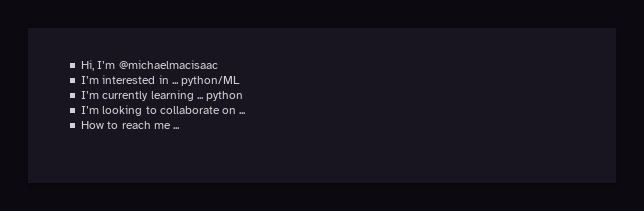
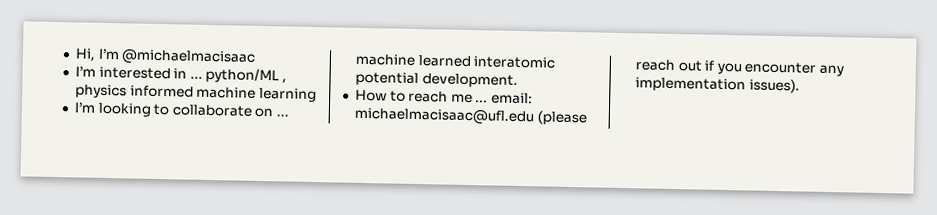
- I’m interested in ... python/ML
- I’m currently learning ... python
+ I’m interested in ... python/ML , physics informed machine learning
- I’m looking to collaborate on ...
+ I’m looking to collaborate on ... machine learned interatomic potential development.
- How to reach me ...
+ How to reach me ... email: michaelmacisaac@ufl.edu (please reach out if you encounter any implementation issues).

